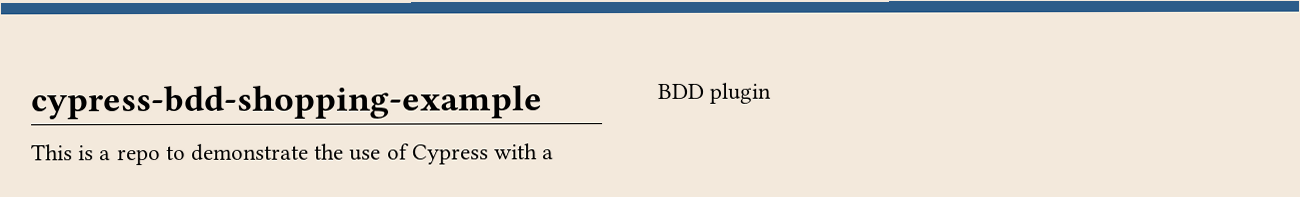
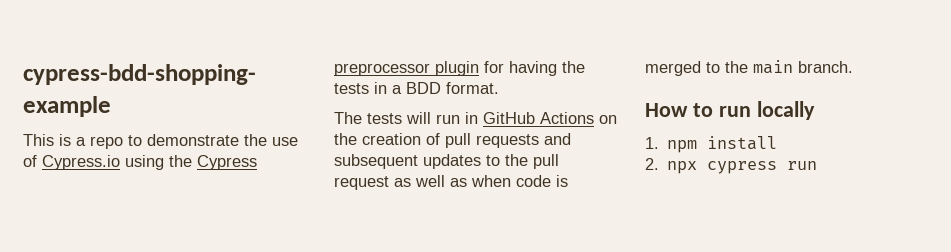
- This is a repo to demonstrate the use of Cypress with a BDD plugin
+ This is a repo to demonstrate the use of Cypress.io using the Cypress preprocessor plugin for having the tests in a BDD format.
+ The tests will run in GitHub Actions on the creation of pull requests and subsequent updates to the pull request as well as when code is merged to the main branch.
+ How to run locally
+ 1. npm install
+ 2. npx cypress run

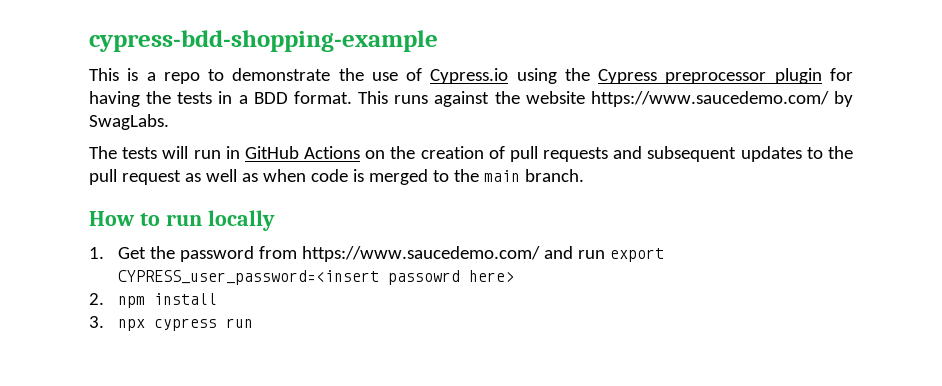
+ This runs against the website https://www.saucedemo.com/ by SwagLabs.
- 1. npm install
+ 1. Get the password from https://www.saucedemo.com/ and run export CYPRESS_user_password=<insert passowrd here>
+ 2. npm install
- 2. npx cypress run
+ 3. npx cypress run

